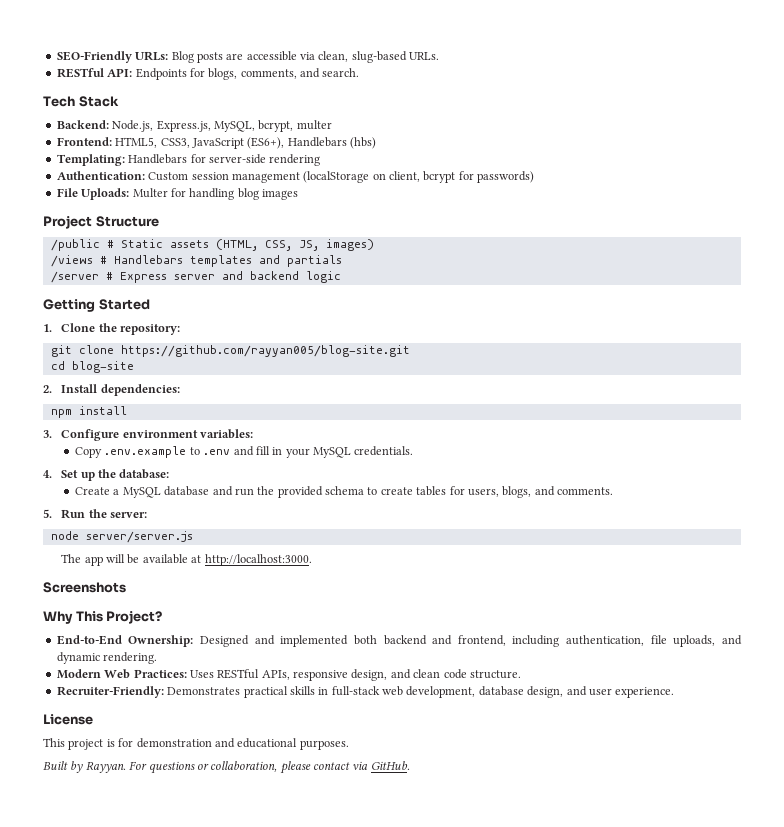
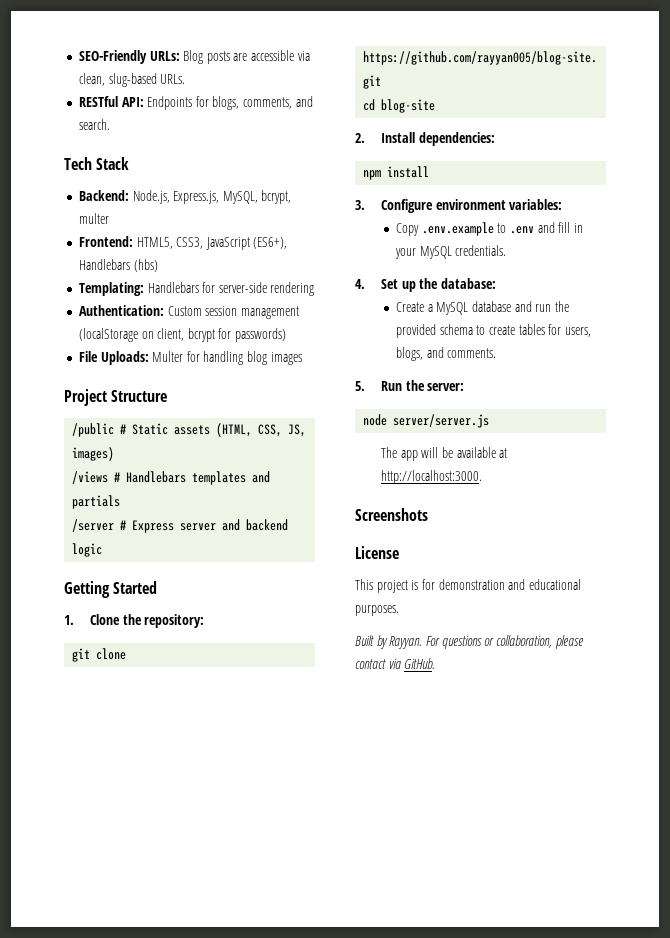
- Why This Project?
- End-to-End Ownership: Designed and implemented both backend and frontend, including authentication, file uploads, and dynamic rendering.
- Modern Web Practices: Uses RESTful APIs, responsive design, and clean code structure.
- Recruiter-Friendly: Demonstrates practical skills in full-stack web development, database design, and user experience.

